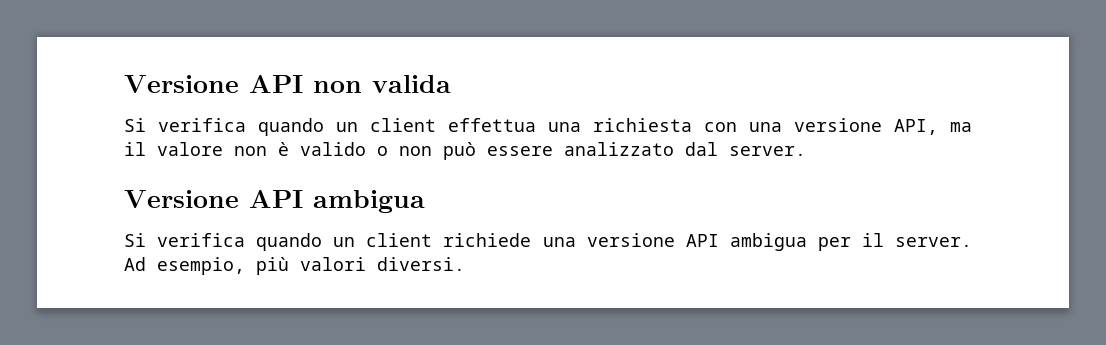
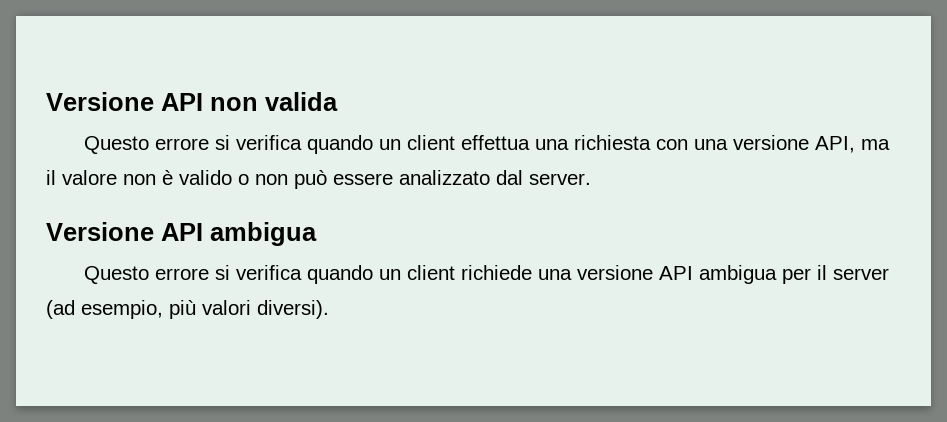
- Si verifica quando un client effettua una richiesta con una versione API, ma il valore non è valido o non può essere analizzato dal server.
+ Questo errore si verifica quando un client effettua una richiesta con una versione API, ma il valore non è valido o non può essere analizzato dal server.
- Si verifica quando un client richiede una versione API ambigua per il server. Ad esempio, più valori diversi.
+ Questo errore si verifica quando un client richiede una versione API ambigua per il server (ad esempio, più valori diversi).

